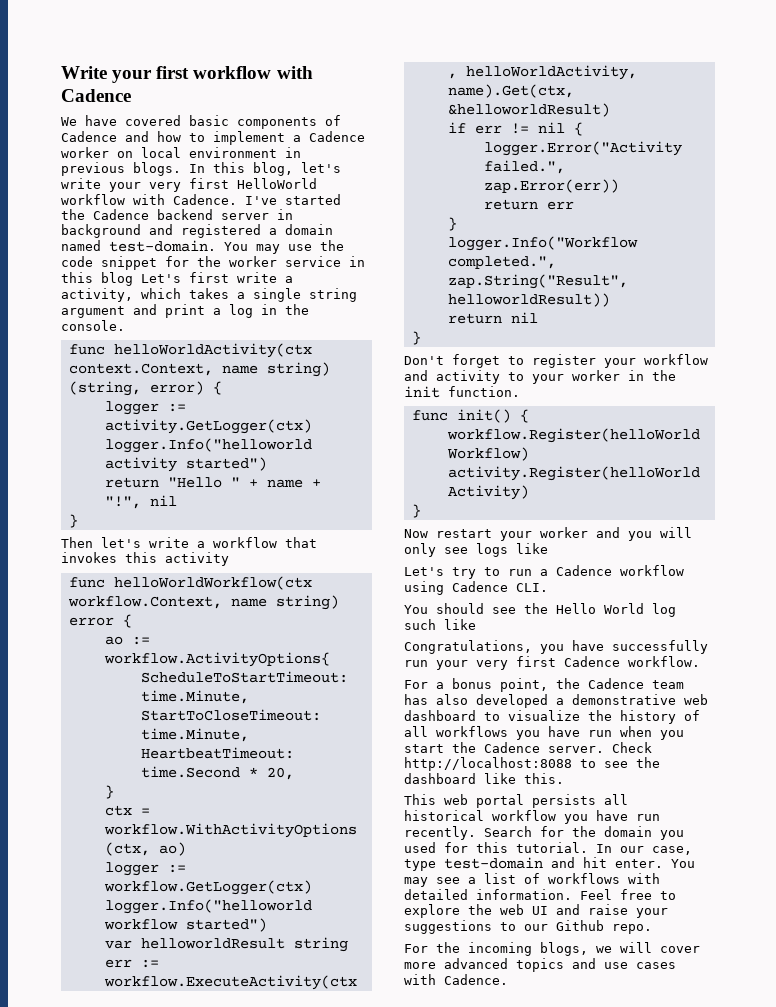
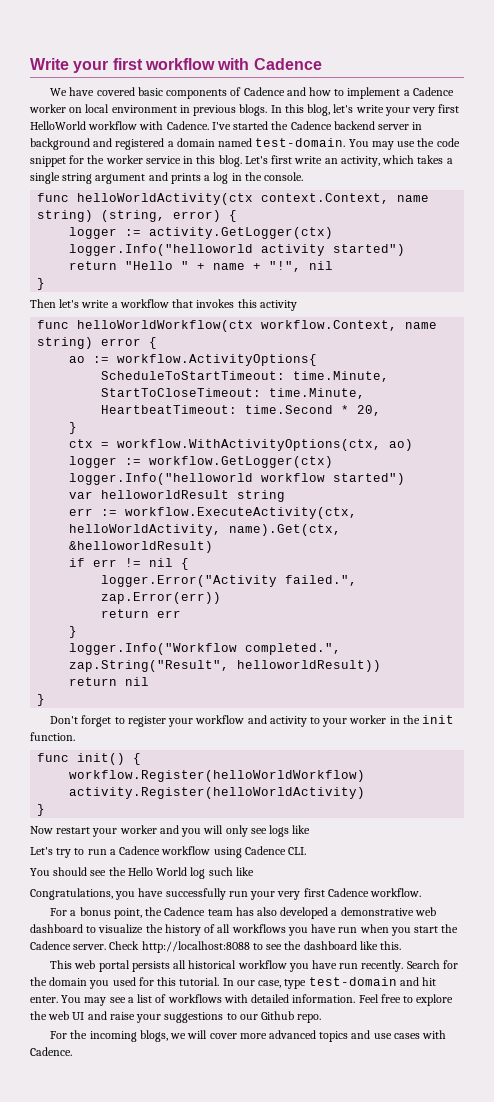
- You may use the code snippet for the worker service in this blog Let's first write a activity, which takes a single string argument and print a log in the console.
+ You may use the code snippet for the worker service in this blog. Let's first write an activity, which takes a single string argument and prints a log in the console.

